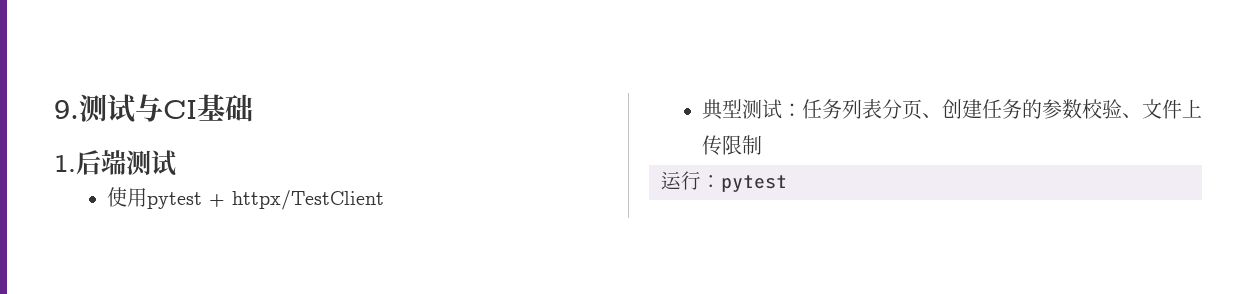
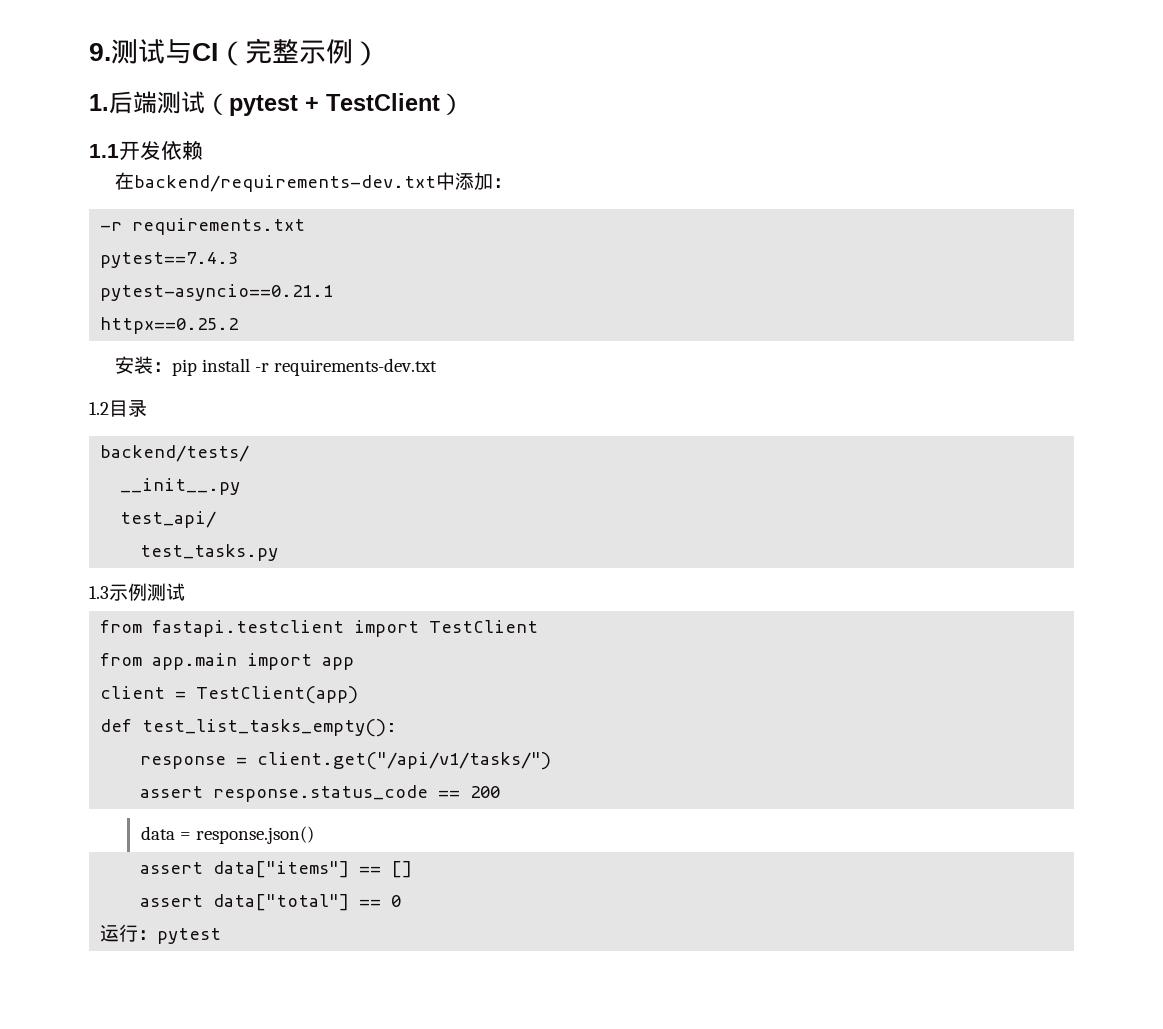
- 9.测试与CI基础
+ 9.测试与CI（完整示例）
- 1.后端测试
- 使用pytest + httpx/TestClient
- 典型测试：任务列表分页、创建任务的参数校验、文件上传限制
+ 1.后端测试（pytest + TestClient）
+ 1.1开发依赖
+ 在backend/requirements-dev.txt中添加：
+ -r requirements.txt
+ pytest==7.4.3
+ pytest-asyncio==0.21.1
+ httpx==0.25.2
+ 安装：pip install -r requirements-dev.txt
+ 1.2目录
+ backend/tests/
+ __init__.py
+ test_api/
+ test_tasks.py
+ 1.3示例测试
+ from fastapi.testclient import TestClient
+ from app.main import app
+ client = TestClient(app)
+ def test_list_tasks_empty():
+ response = client.get("/api/v1/tasks/")
+ assert response.status_code == 200
+ data = response.json()
+ assert data["items"] == []
+ assert data["total"] == 0

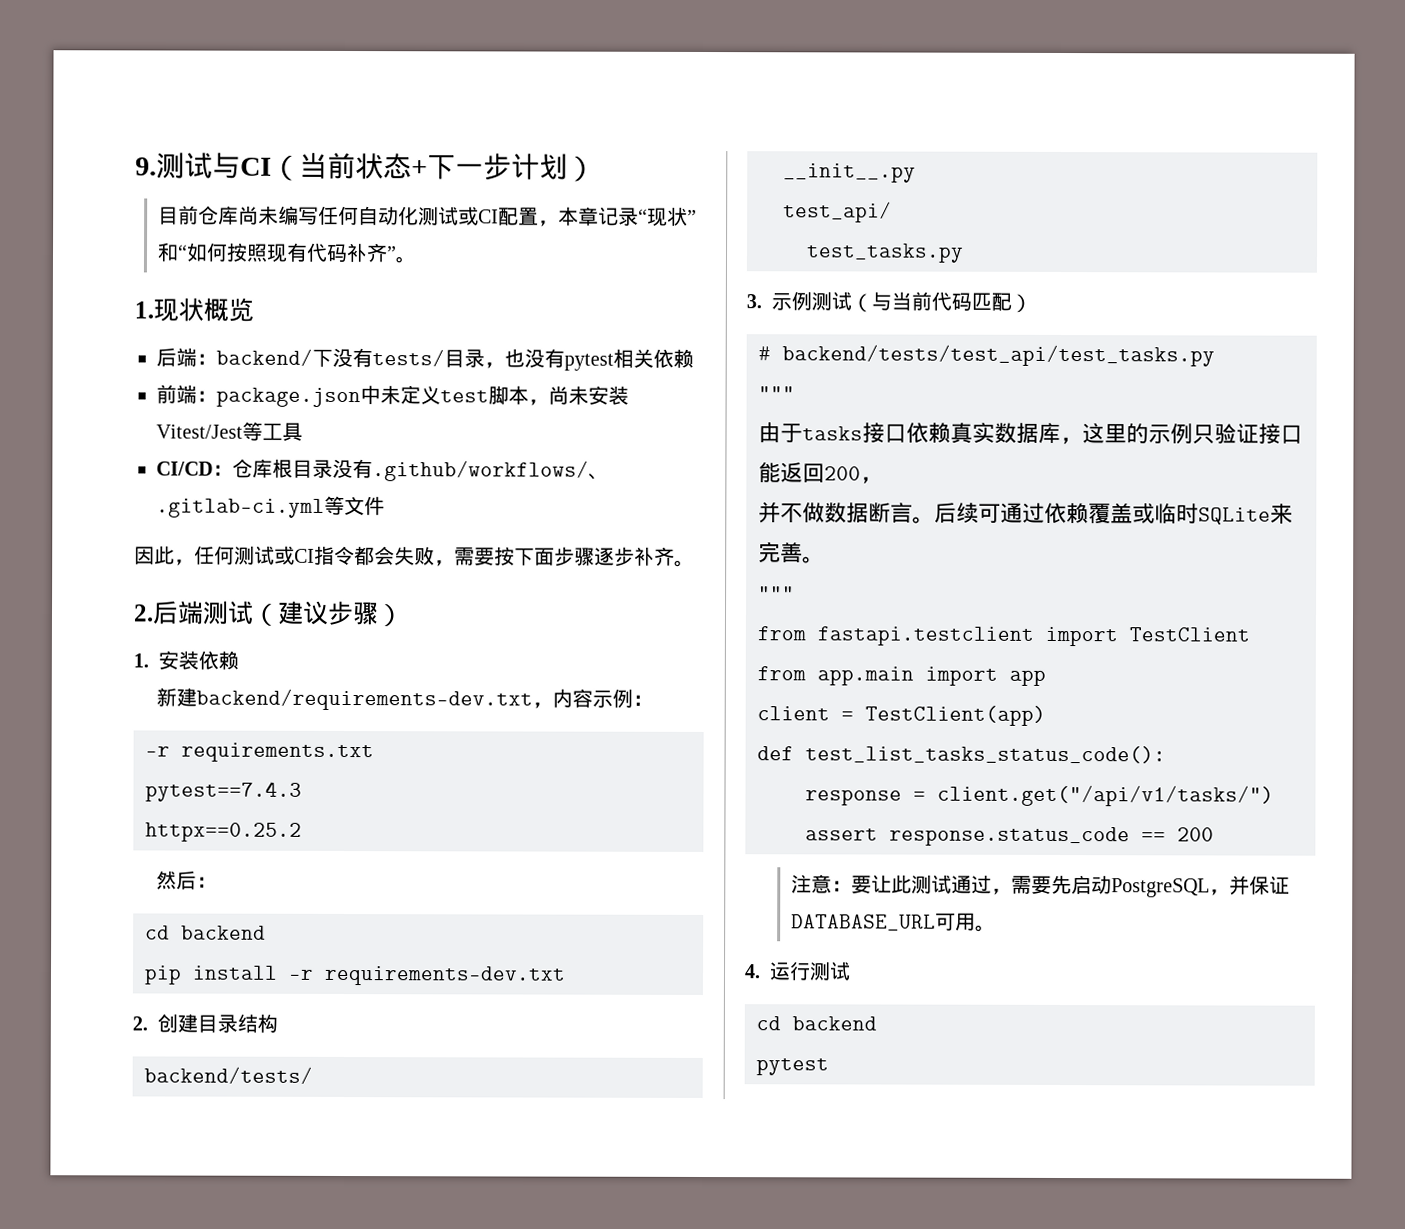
- 9.测试与CI（完整示例）
- 1.后端测试（pytest + TestClient）
- 1.1开发依赖
- 在backend/requirements-dev.txt中添加：
+ 9.测试与CI（当前状态+下一步计划）
+ 目前仓库尚未编写任何自动化测试或CI配置，本章记录“现状”和“如何按照现有代码补齐”。
+ 1.现状概览
+ 后端：backend/下没有tests/目录，也没有pytest相关依赖
+ 前端：package.json中未定义test脚本，尚未安装Vitest/Jest等工具
+ CI/CD：仓库根目录没有.github/workflows/、.gitlab-ci.yml等文件
+ 因此，任何测试或CI指令都会失败，需要按下面步骤逐步补齐。
+ 2.后端测试（建议步骤）
+ 1.安装依赖
+ 新建backend/requirements-dev.txt，内容示例：
- pytest-asyncio==0.21.1
- 安装：pip install -r requirements-dev.txt
+ 然后：
+ cd backend
+ pip install -r requirements-dev.txt
- 1.2目录
+ 2.创建目录结构
- 1.3示例测试
+ 3.示例测试（与当前代码匹配）
+ # backend/tests/test_api/test_tasks.py
+ """
+ 由于tasks接口依赖真实数据库，这里的示例只验证接口能返回200，
+ 并不做数据断言。后续可通过依赖覆盖或临时SQLite来完善。
+ """
- def test_list_tasks_empty():
+ def test_list_tasks_status_code():
- data = response.json()
- assert data["items"] == []
- assert data["total"] == 0
- 运行：pytest
+ 注意：要让此测试通过，需要先启动PostgreSQL，并保证DATABASE_URL可用。
+ 4.运行测试
+ cd backend
+ pytest

